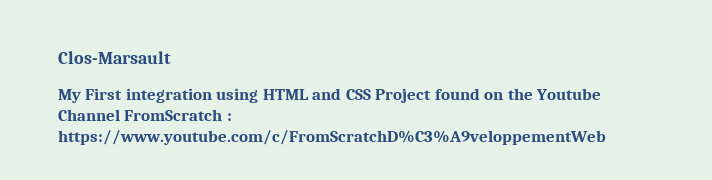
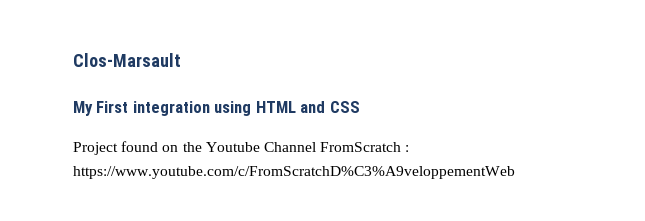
- My First integration using HTML and CSS Project found on the Youtube Channel FromScratch : https://www.youtube.com/c/FromScratchD%C3%A9veloppementWeb
+ My First integration using HTML and CSS
+ Project found on the Youtube Channel FromScratch : https://www.youtube.com/c/FromScratchD%C3%A9veloppementWeb

